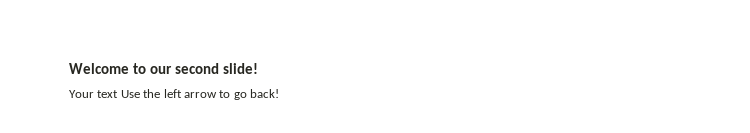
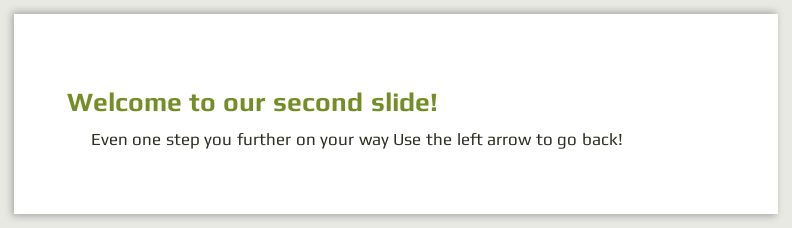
- Your text Use the left arrow to go back!
+ Even one step you further on your way Use the left arrow to go back!

